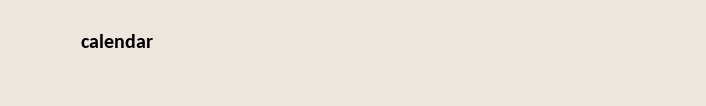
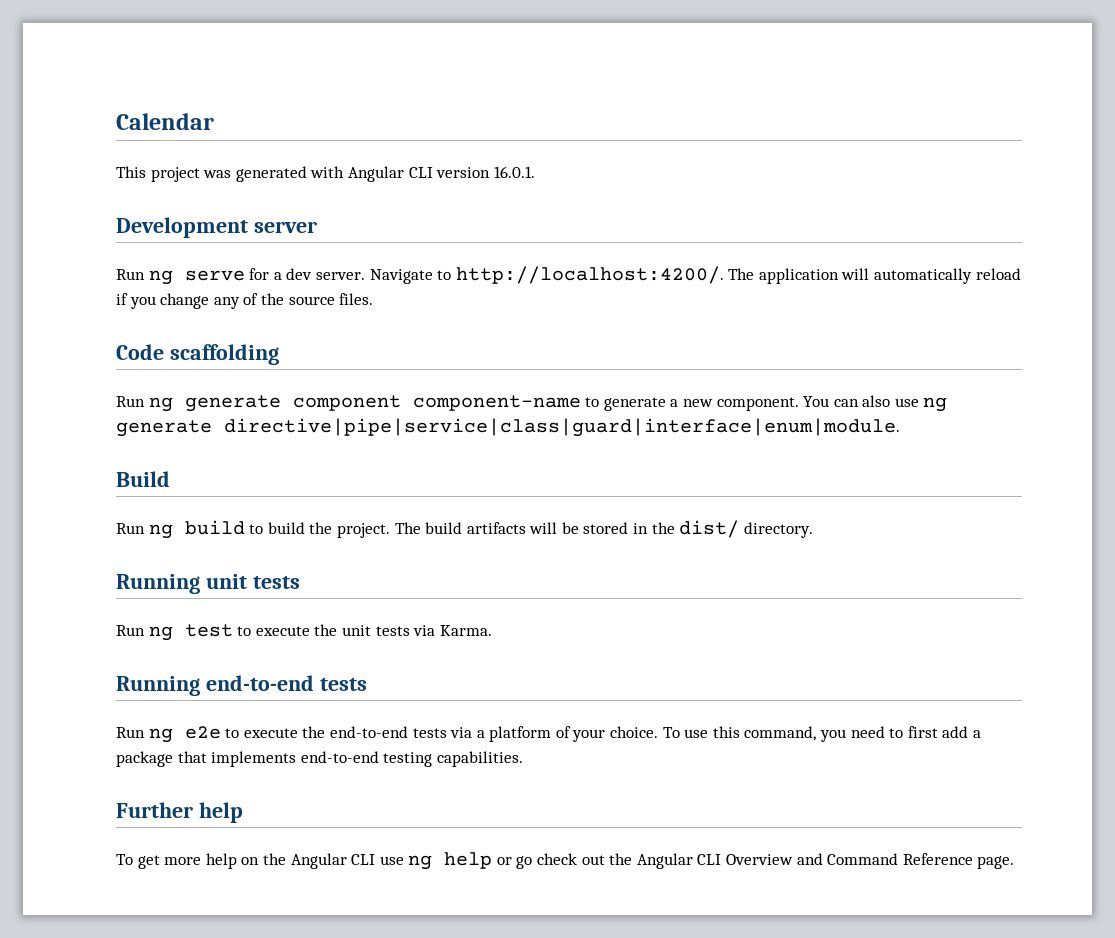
- calendar
+ Calendar
+ This project was generated with Angular CLI version 16.0.1.
+ Development server
+ Run ng serve for a dev server. Navigate to http://localhost:4200/. The application will automatically reload if you change any of the source files.
+ Code scaffolding
+ Run ng generate component component-name to generate a new component. You can also use ng generate directive|pipe|service|class|guard|interface|enum|module.
+ Build
+ Run ng build to build the project. The build artifacts will be stored in the dist/ directory.
+ Running unit tests
+ Run ng test to execute the unit tests via Karma.
+ Running end-to-end tests
+ Run ng e2e to execute the end-to-end tests via a platform of your choice. To use this command, you need to first add a package that implements end-to-end testing capabilities.
+ Further help
+ To get more help on the Angular CLI use ng help or go check out the Angular CLI Overview and Command Reference page.

